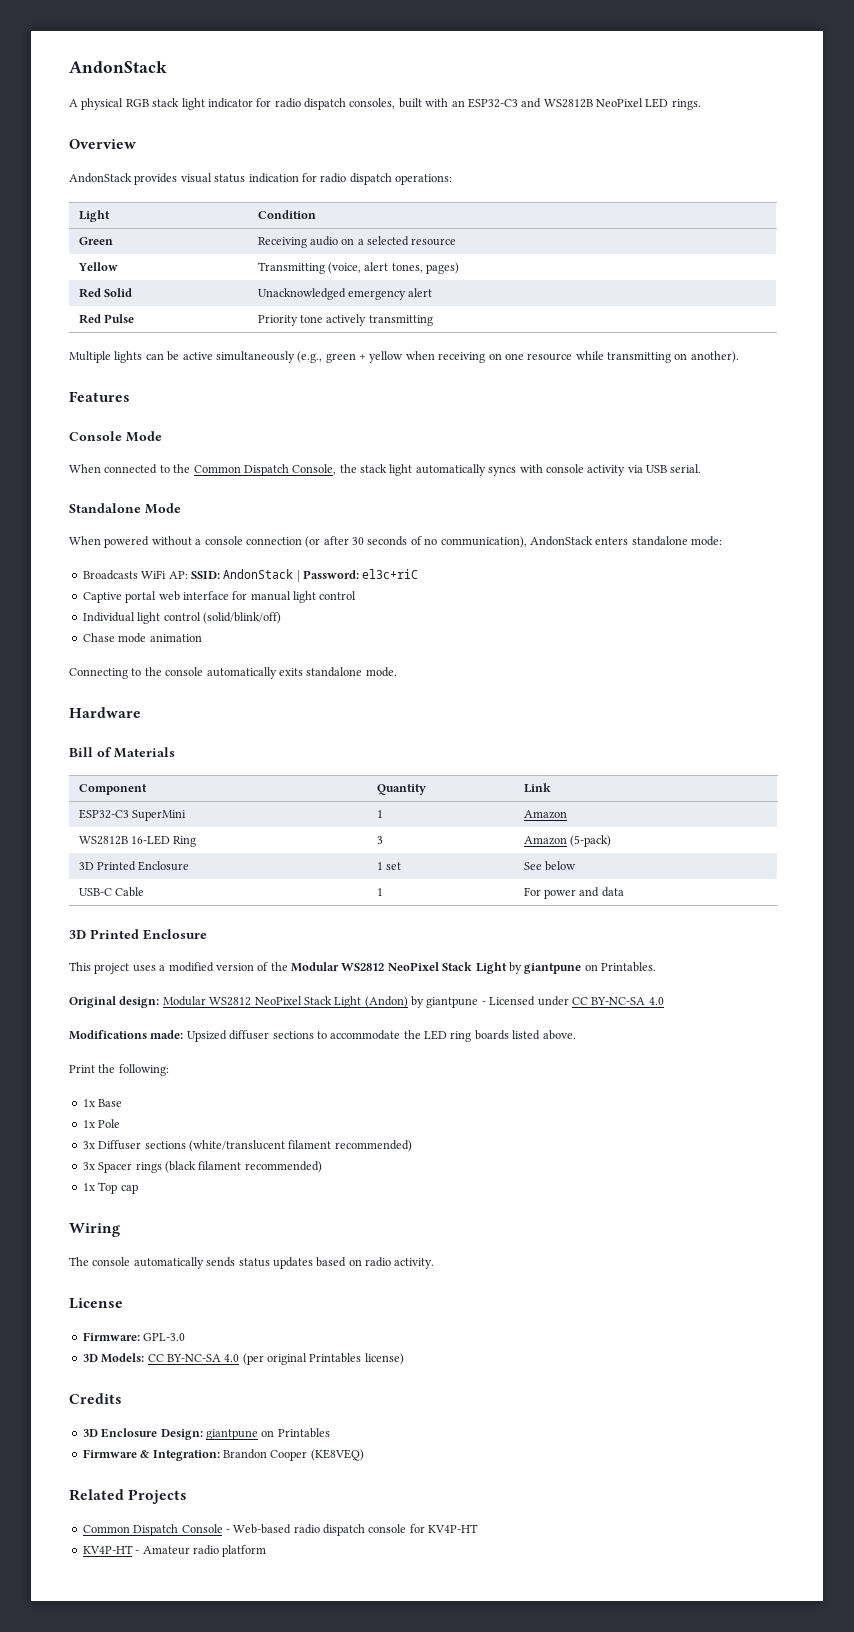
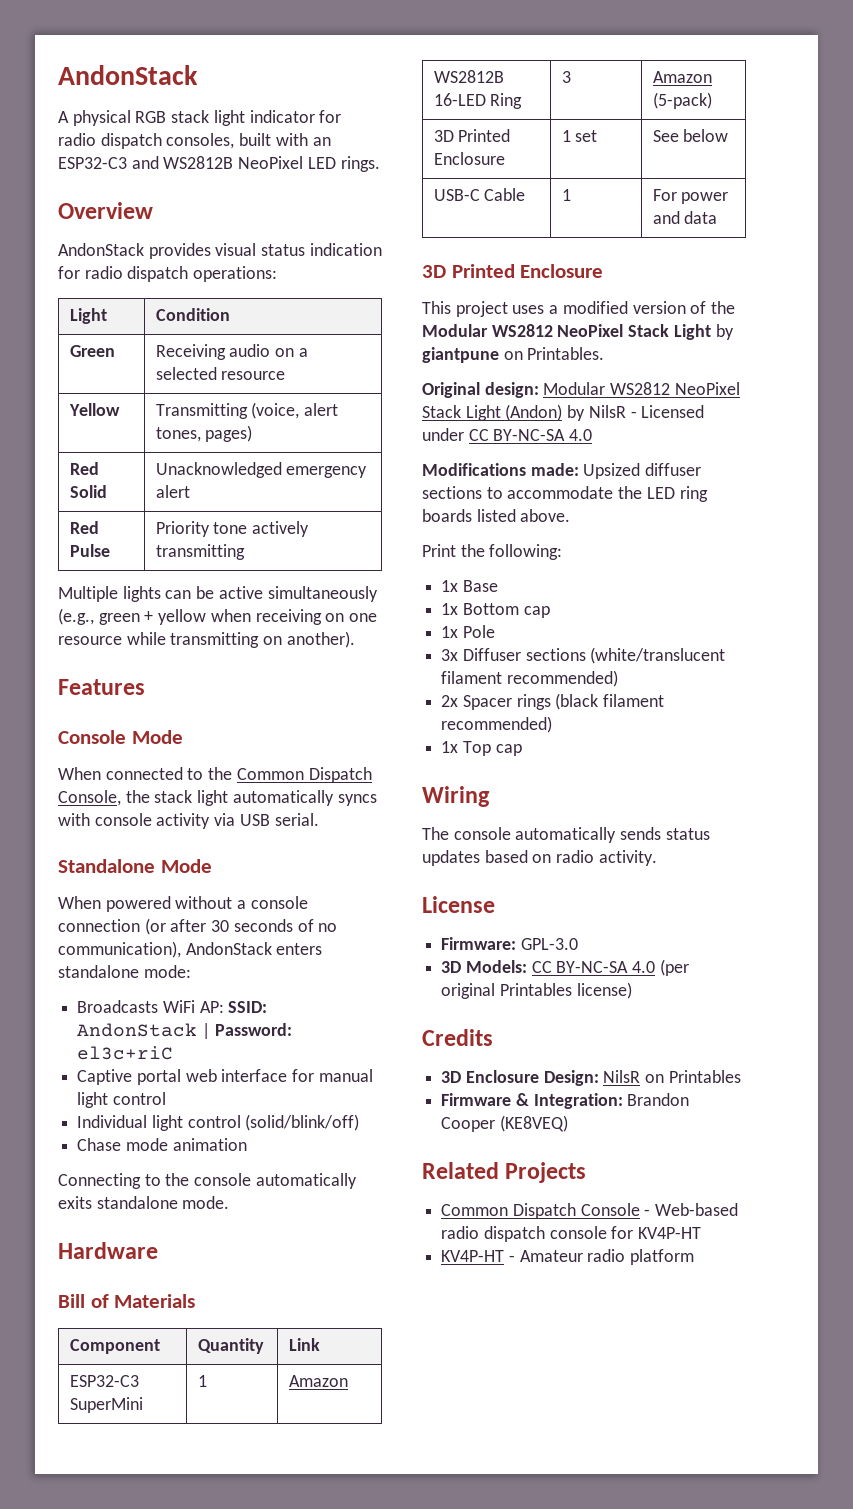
- Original design: Modular WS2812 NeoPixel Stack Light (Andon) by giantpune - Licensed under CC BY-NC-SA 4.0
+ Original design: Modular WS2812 NeoPixel Stack Light (Andon) by NilsR - Licensed under CC BY-NC-SA 4.0
+ 1x Bottom cap
- 3x Spacer rings (black filament recommended)
+ 2x Spacer rings (black filament recommended)
- 3D Enclosure Design: giantpune on Printables
+ 3D Enclosure Design: NilsR on Printables

